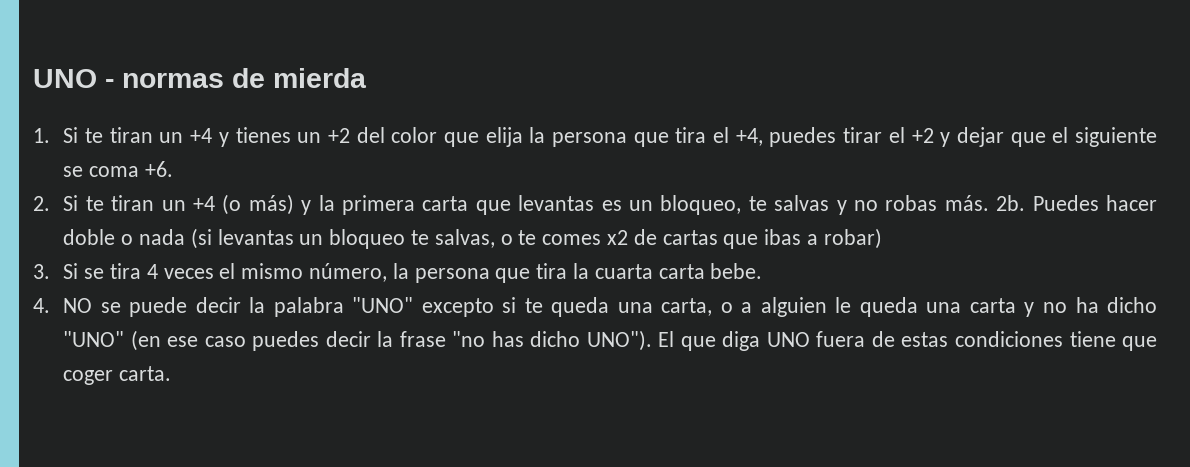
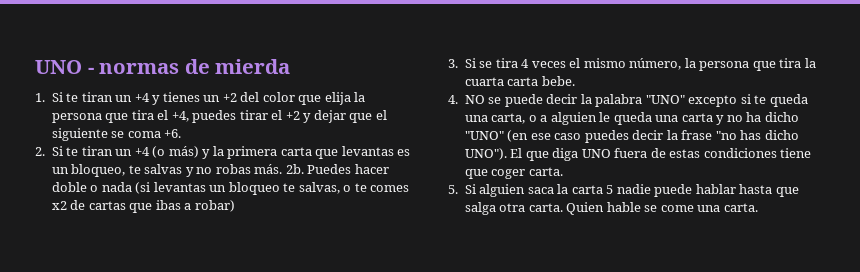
+ 5. Si alguien saca la carta 5 nadie puede hablar hasta que salga otra carta. Quien hable se come una carta.

